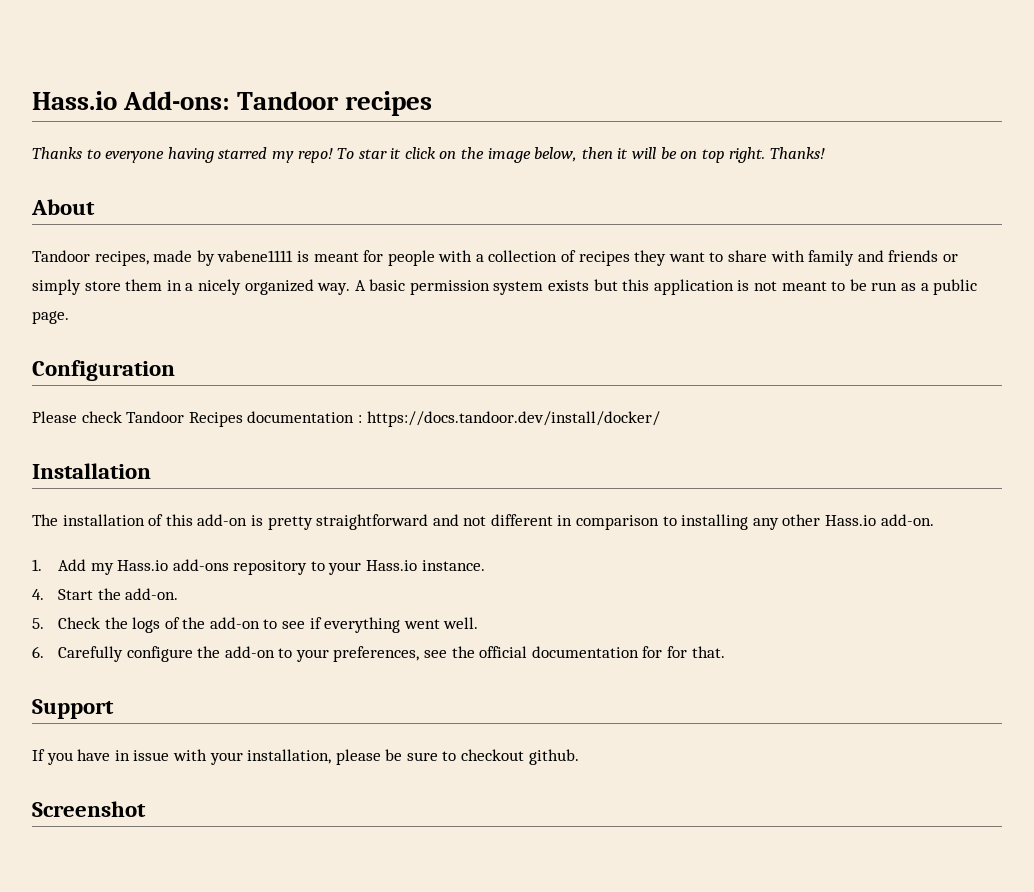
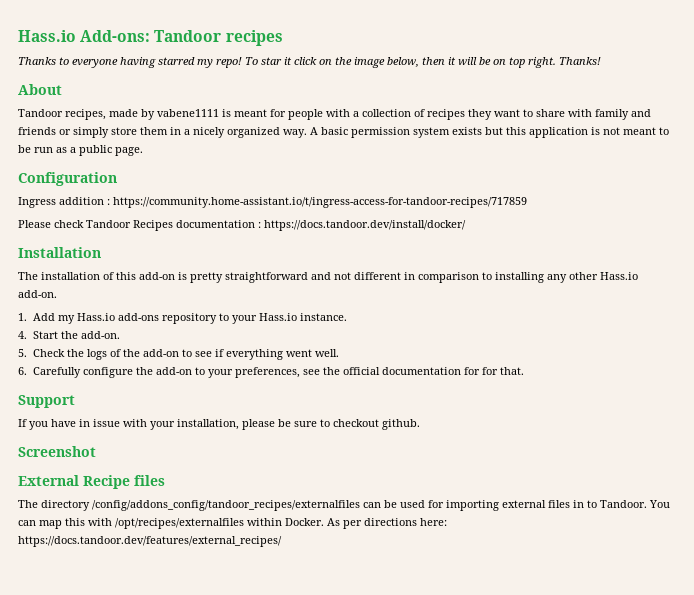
+ Ingress addition : https://community.home-assistant.io/t/ingress-access-for-tandoor-recipes/717859
+ External Recipe files
+ The directory /config/addons_config/tandoor_recipes/externalfiles can be used for importing external files in to Tandoor. You can map this with /opt/recipes/externalfiles within Docker. As per directions here: https://docs.tandoor.dev/features/external_recipes/

